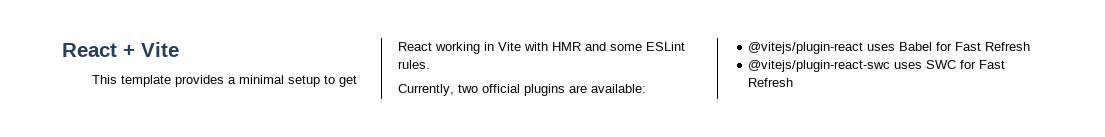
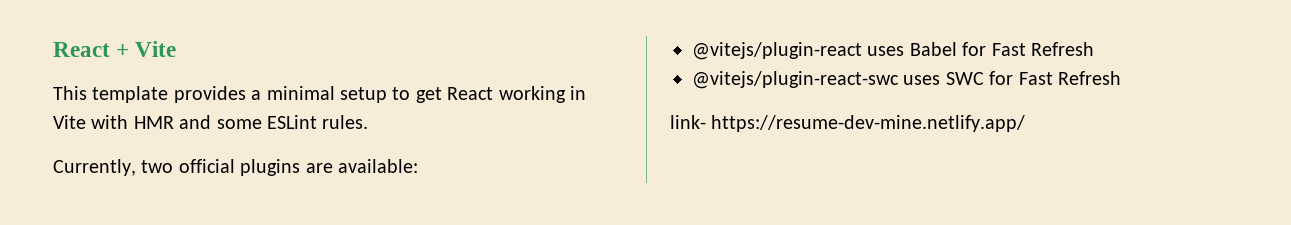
+ link- https://resume-dev-mine.netlify.app/

